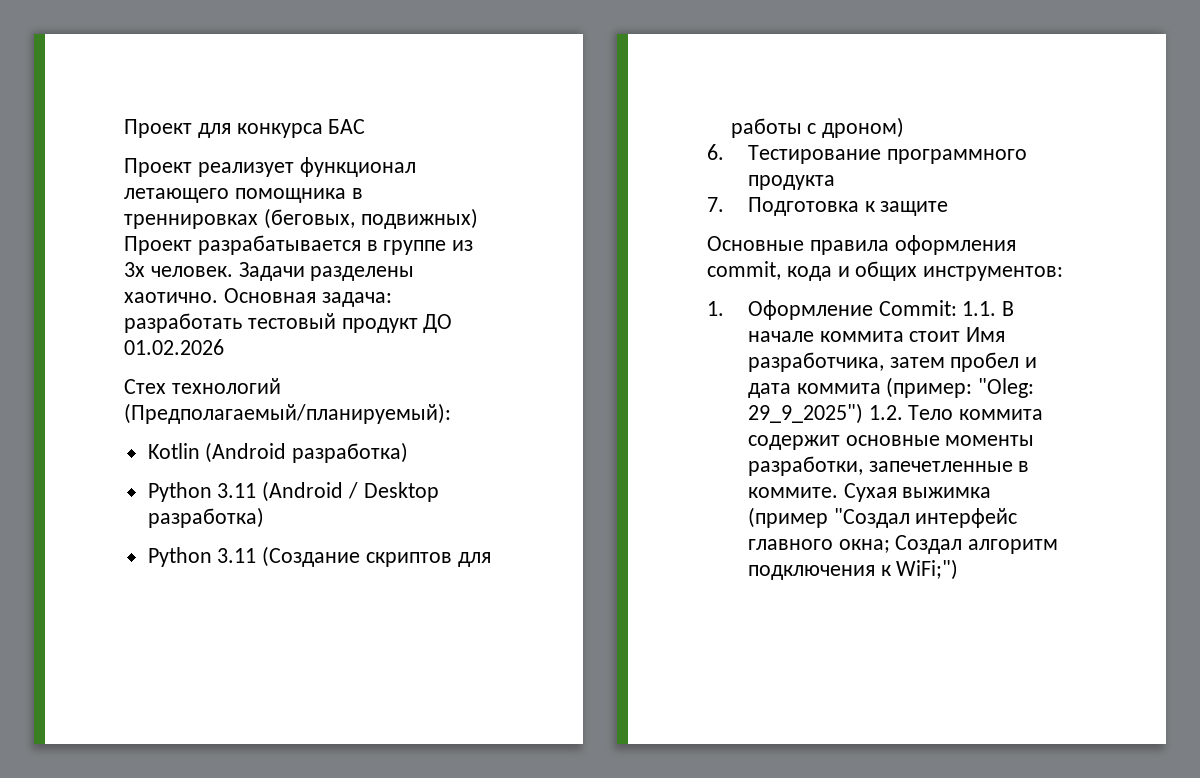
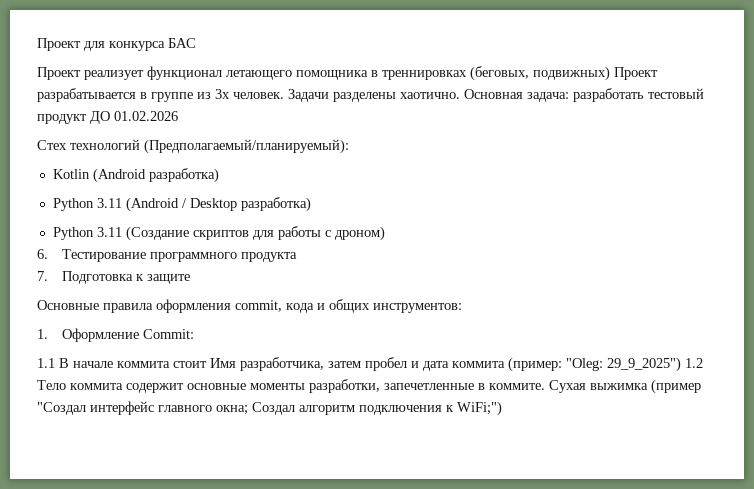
- 1. Оформление Commit: 1.1. В начале коммита стоит Имя разработчика, затем пробел и дата коммита (пример: "Oleg: 29_9_2025") 1.2. Тело коммита содержит основные моменты разработки, запечетленные в коммите.
+ 1. Оформление Commit:
+ 1.1 В начале коммита стоит Имя разработчика, затем пробел и дата коммита (пример: "Oleg: 29_9_2025") 1.2 Тело коммита содержит основные моменты разработки, запечетленные в коммите.

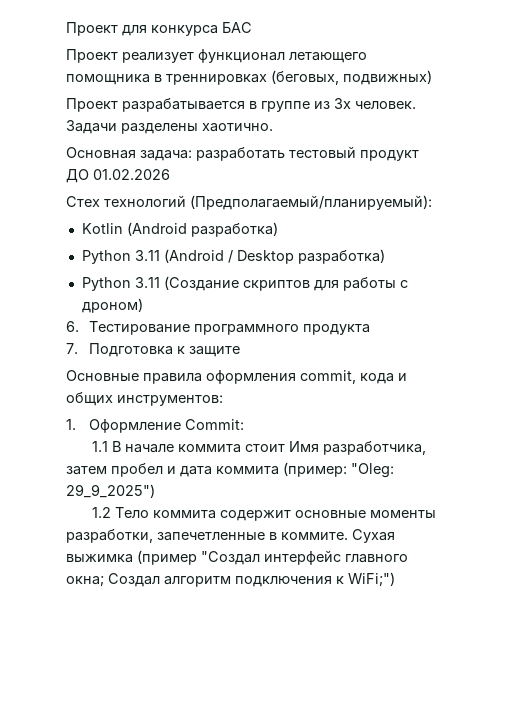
- Проект реализует функционал летающего помощника в треннировках (беговых, подвижных) Проект разрабатывается в группе из 3х человек.
+ Проект реализует функционал летающего помощника в треннировках (беговых, подвижных)
+ Проект разрабатывается в группе из 3х человек.
- Задачи разделены хаотично. Основная задача: разработать тестовый продукт ДО 01.02.2026
+ Задачи разделены хаотично.
+ Основная задача: разработать тестовый продукт ДО 01.02.2026
- 1.1 В начале коммита стоит Имя разработчика, затем пробел и дата коммита (пример: "Oleg: 29_9_2025") 1.2 Тело коммита содержит основные моменты разработки, запечетленные в коммите.
+ 1.1 В начале коммита стоит Имя разработчика, затем пробел и дата коммита (пример: "Oleg: 29_9_2025")
+ 1.2 Тело коммита содержит основные моменты разработки, запечетленные в коммите.

